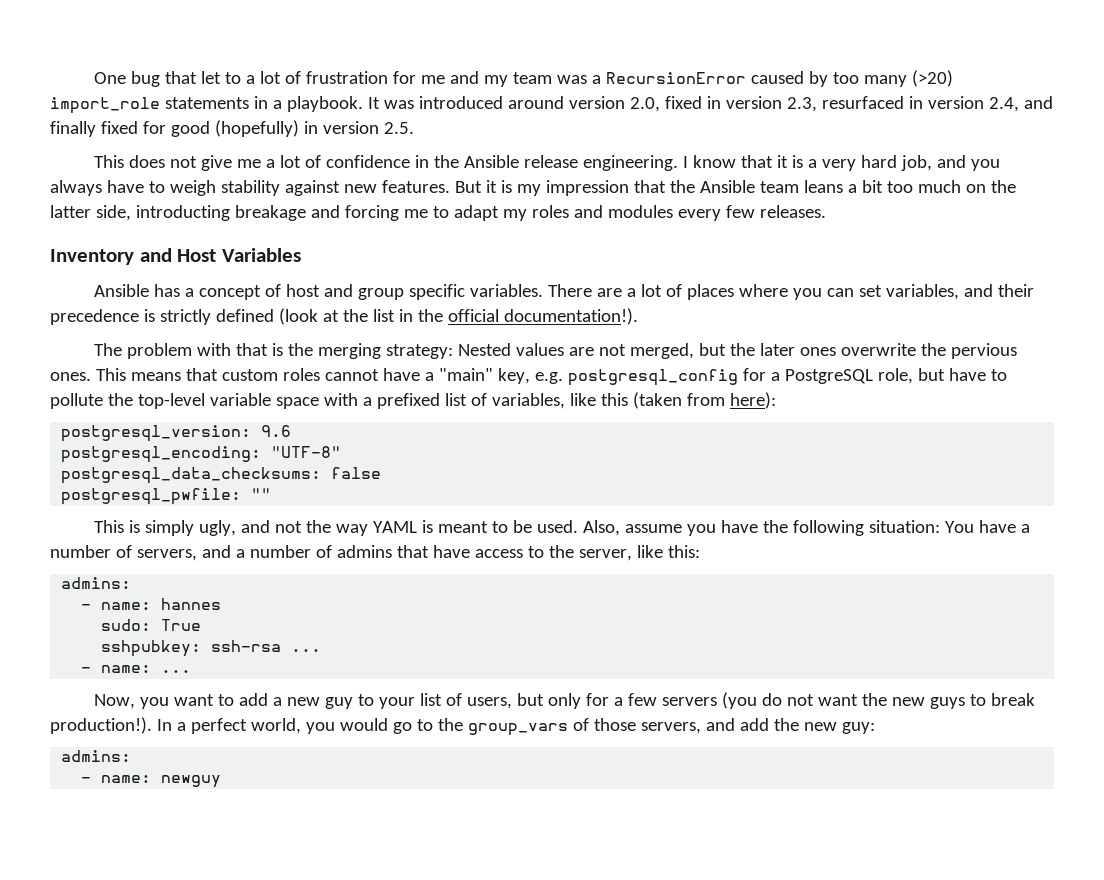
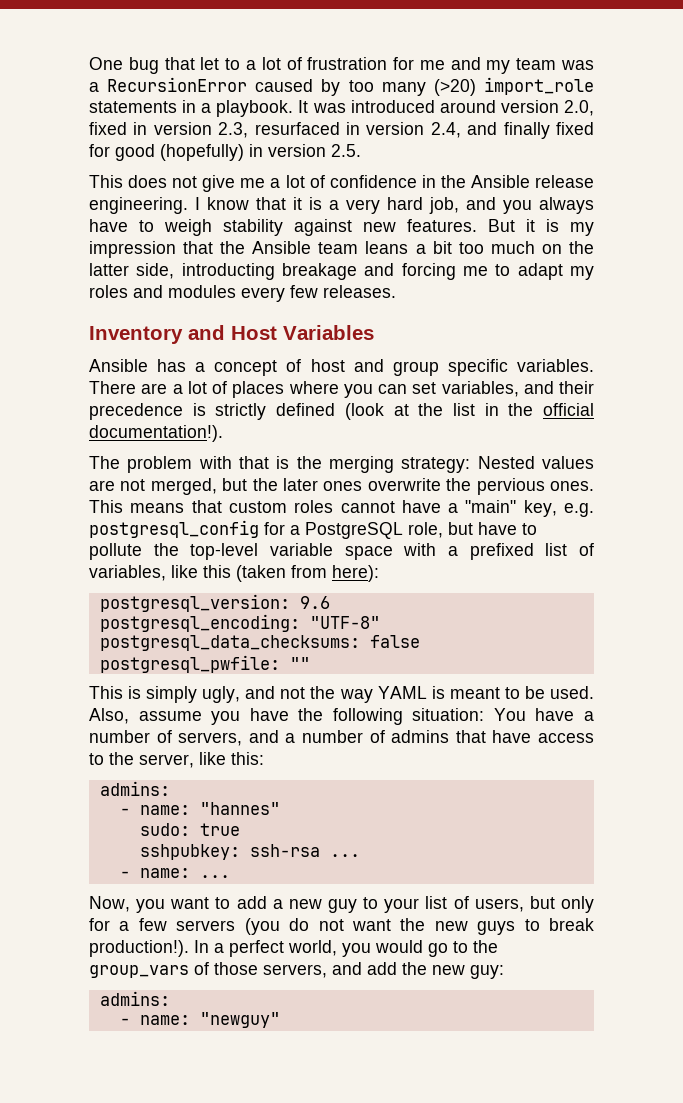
- - name: hannes
+ - name: "hannes"
- sudo: True
+ sudo: true
- - name: newguy
+ - name: "newguy"

